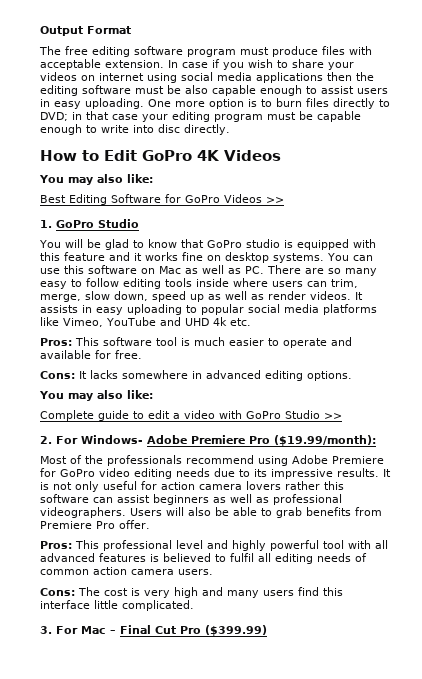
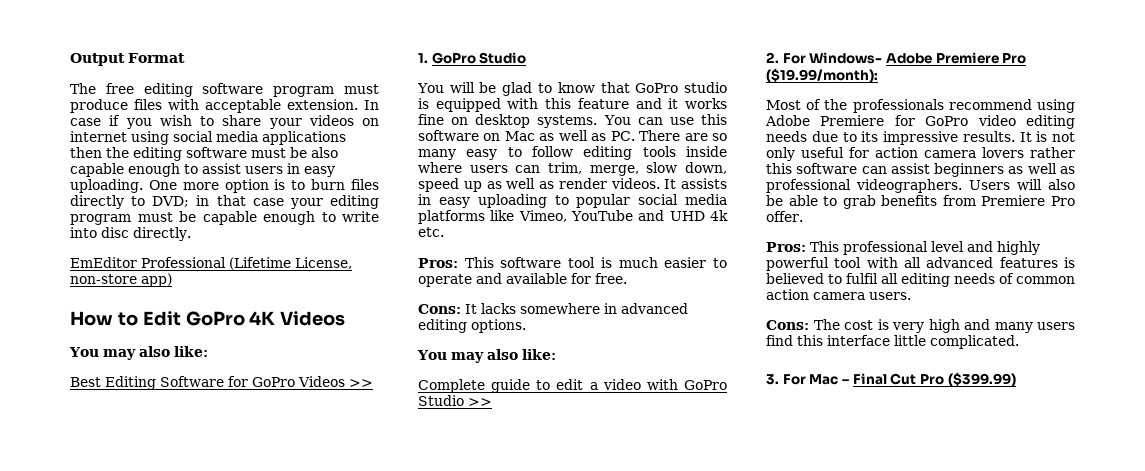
+ EmEditor Professional (Lifetime License, non-store app)

